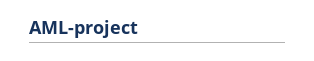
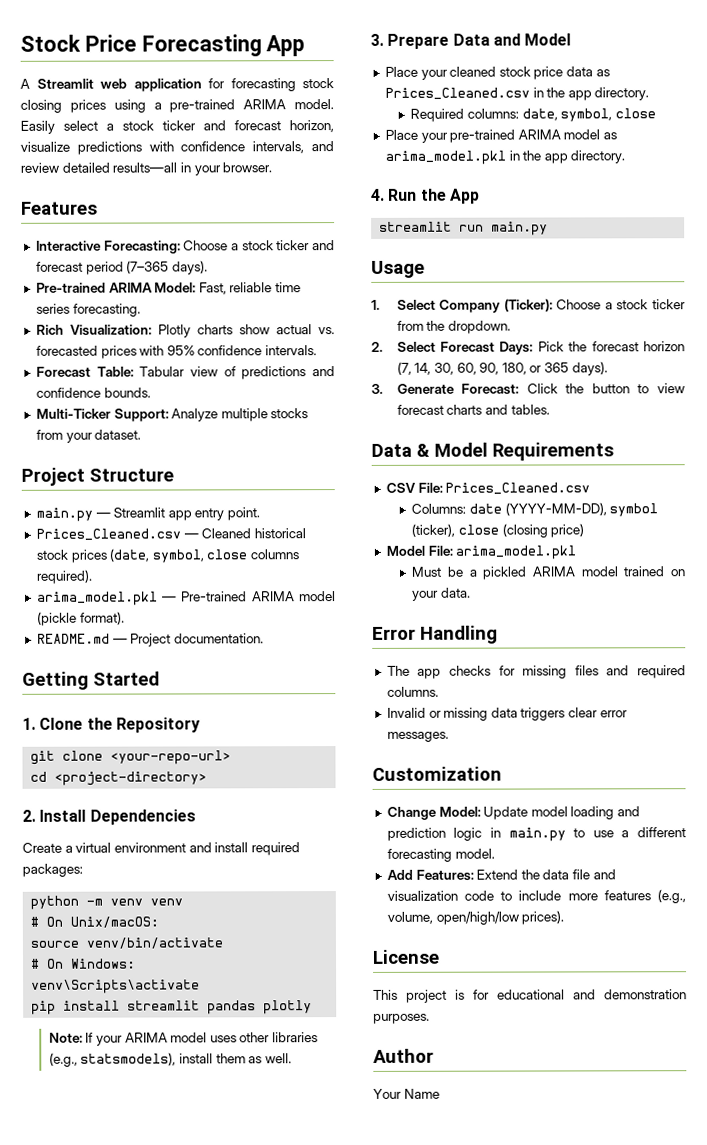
- AML-project
+ Stock Price Forecasting App
+ A Streamlit web application for forecasting stock closing prices using a pre-trained ARIMA model. Easily select a stock ticker and forecast horizon, visualize predictions with confidence intervals, and review detailed results—all in your browser.
+ Features
+ Interactive Forecasting: Choose a stock ticker and forecast period (7–365 days).
+ Pre-trained ARIMA Model: Fast, reliable time series forecasting.
+ Rich Visualization: Plotly charts show actual vs. forecasted prices with 95% confidence intervals.
+ Forecast Table: Tabular view of predictions and confidence bounds.
+ Multi-Ticker Support: Analyze multiple stocks from your dataset.
+ Project Structure
+ main.py — Streamlit app entry point.
+ Prices_Cleaned.csv — Cleaned historical stock prices (date, symbol, close columns required).
+ arima_model.pkl — Pre-trained ARIMA model (pickle format).
+ README.md — Project documentation.
+ Getting Started
+ 1. Clone the Repository
+ git clone <your-repo-url>
+ cd <project-directory>
+ 2. Install Dependencies
+ Create a virtual environment and install required packages:
+ python -m venv venv
+ # On Unix/macOS:
+ source venv/bin/activate
+ # On Windows:
+ venv\Scripts\activate
+ pip install streamlit pandas plotly
+ Note: If your ARIMA model uses other libraries (e.g., statsmodels), install them as well.
+ 3. Prepare Data and Model
+ Place your cleaned stock price data as Prices_Cleaned.csv in the app directory.
+ Required columns: date, symbol, close
+ Place your pre-trained ARIMA model as arima_model.pkl in the app directory.
+ 4. Run the App
+ streamlit run main.py
+ Usage
+ 1. Select Company (Ticker): Choose a stock ticker from the dropdown.
+ 2. Select Forecast Days: Pick the forecast horizon (7, 14, 30, 60, 90, 180, or 365 days).
+ 3. Generate Forecast: Click the button to view forecast charts and tables.
+ Data & Model Requirements
+ CSV File: Prices_Cleaned.csv
+ Columns: date (YYYY-MM-DD), symbol (ticker), close (closing price)
+ Model File: arima_model.pkl
+ Must be a pickled ARIMA model trained on your data.
+ Error Handling
+ The app checks for missing files and required columns.
+ Invalid or missing data triggers clear error messages.
+ Customization
+ Change Model: Update model loading and prediction logic in main.py to use a different forecasting model.
+ Add Features: Extend the data file and visualization code to include more features (e.g., volume, open/high/low prices).
+ License
+ This project is for educational and demonstration purposes.
+ Author
+ Your Name

